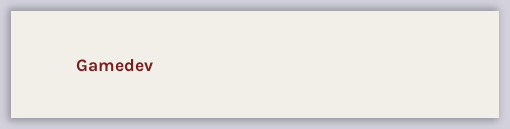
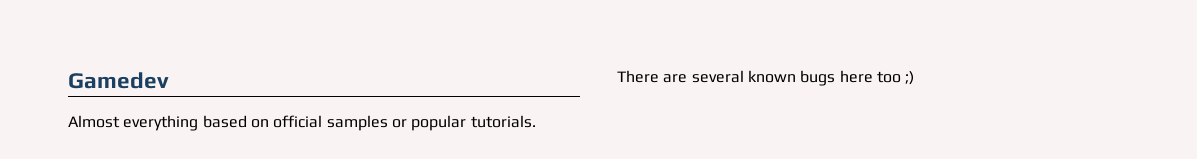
+ Almost everything based on official samples or popular tutorials. There are several known bugs here too ;)

